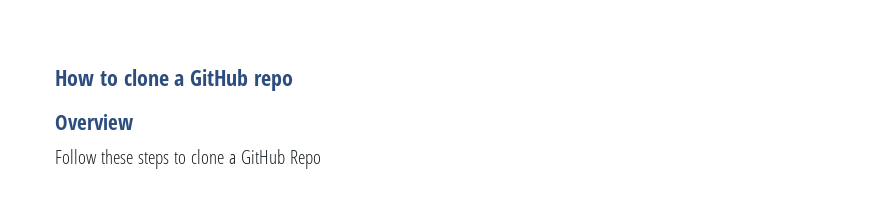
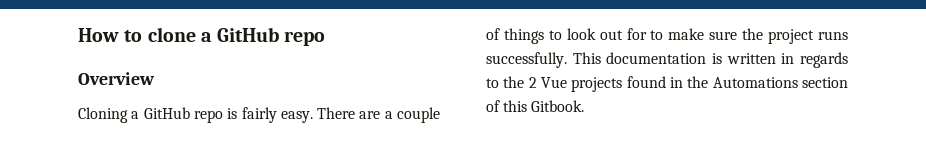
- Follow these steps to clone a GitHub Repo
+ Cloning a GitHub repo is fairly easy. There are a couple of things to look out for to make sure the project runs successfully. This documentation is written in regards to the 2 Vue projects found in the Automations section of this Gitbook.

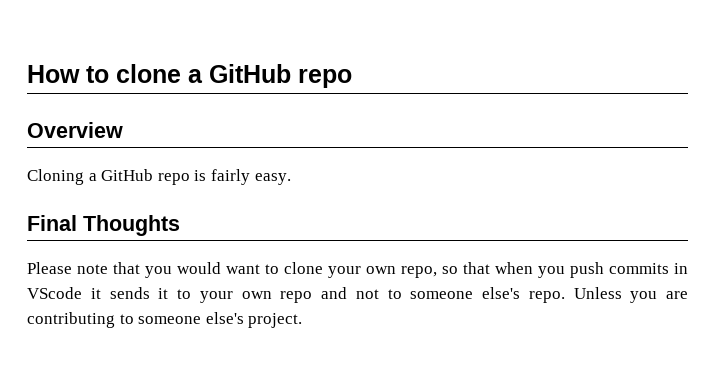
- Cloning a GitHub repo is fairly easy. There are a couple of things to look out for to make sure the project runs successfully. This documentation is written in regards to the 2 Vue projects found in the Automations section of this Gitbook.
+ Cloning a GitHub repo is fairly easy.
+ Final Thoughts
+ Please note that you would want to clone your own repo, so that when you push commits in VScode it sends it to your own repo and not to someone else's repo. Unless you are contributing to someone else's project.

